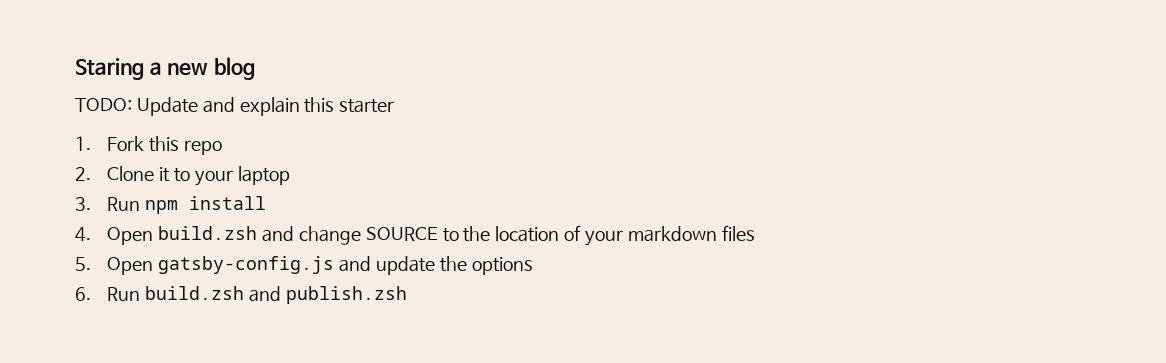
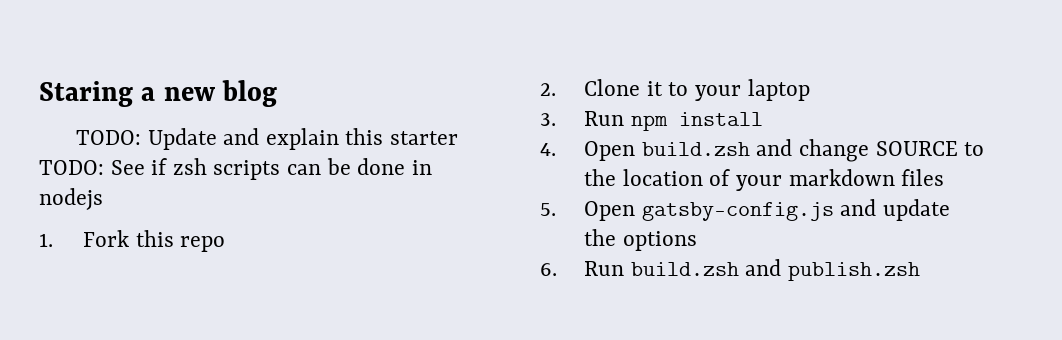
- TODO: Update and explain this starter
+ TODO: Update and explain this starter TODO: See if zsh scripts can be done in nodejs

